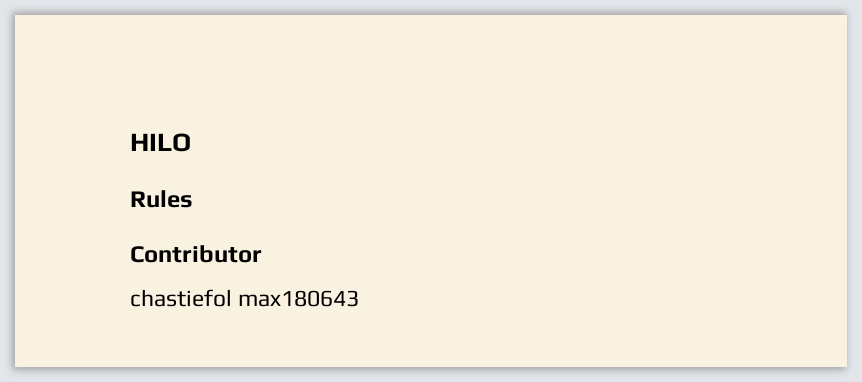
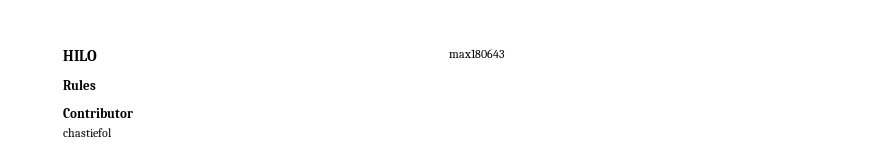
- chastiefol max180643
+ chastiefol
+ max180643

